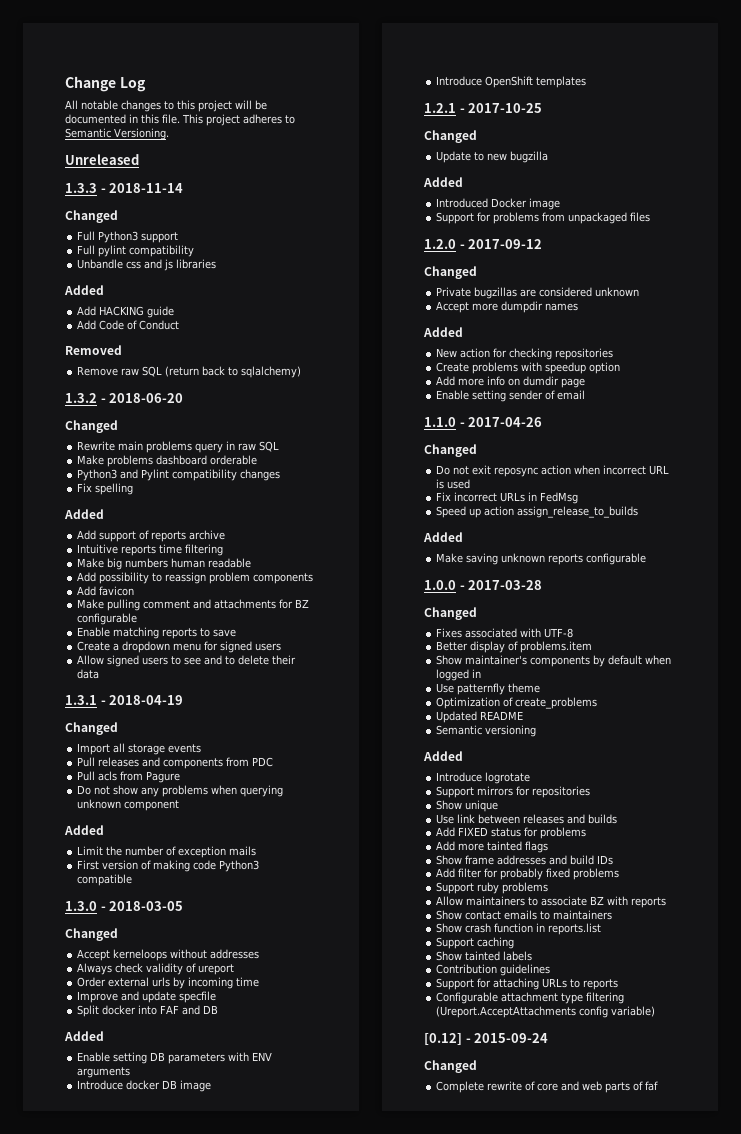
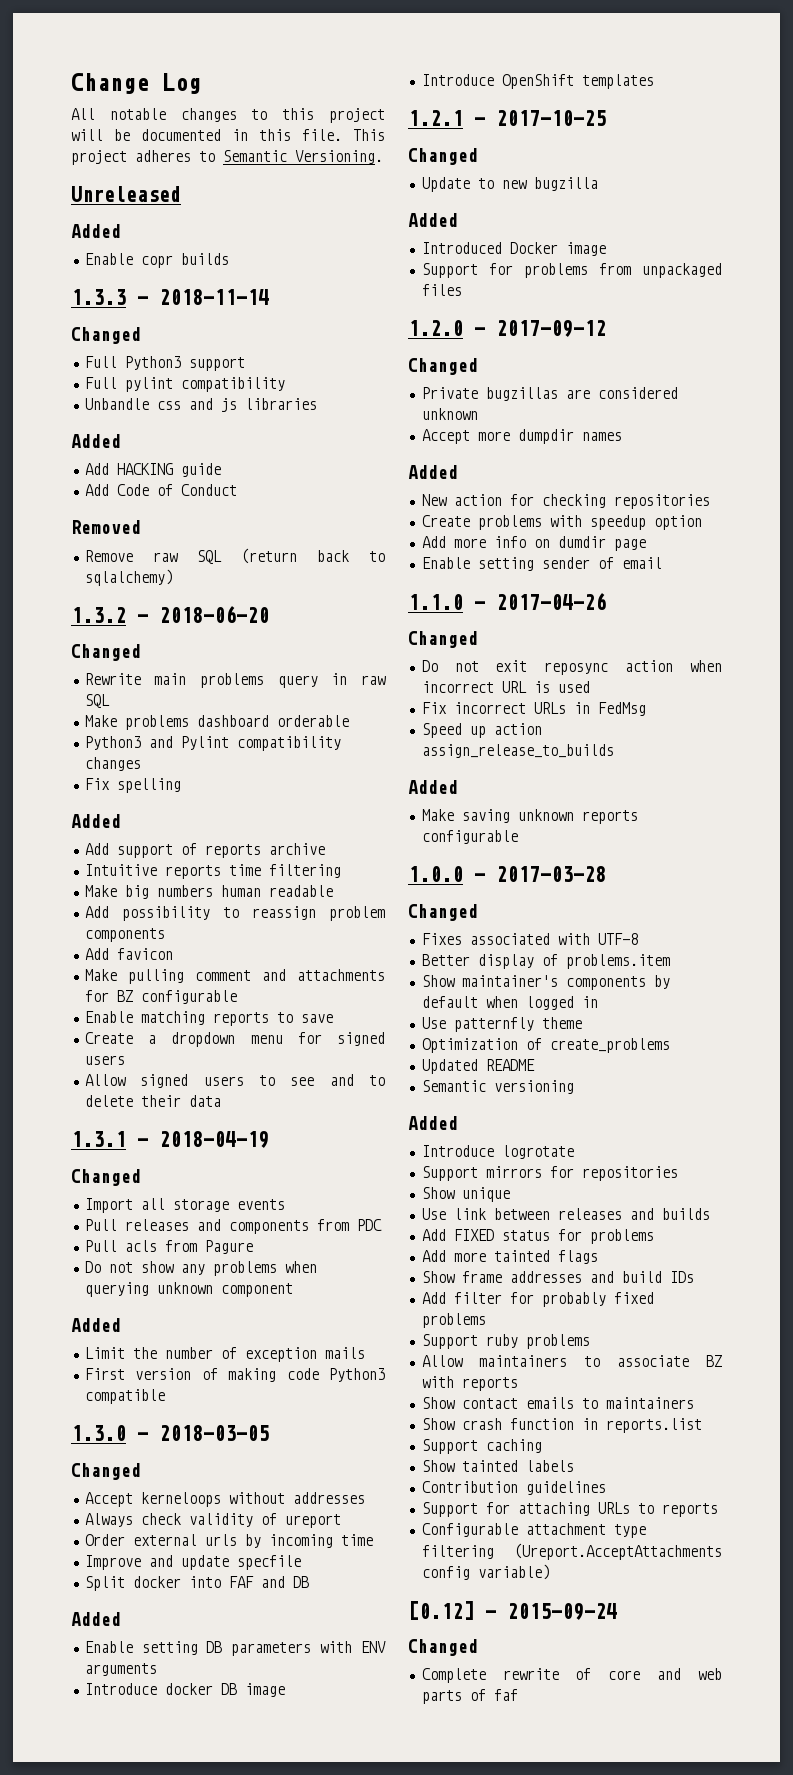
  Unreleased
+ Added
+ Enable copr builds

